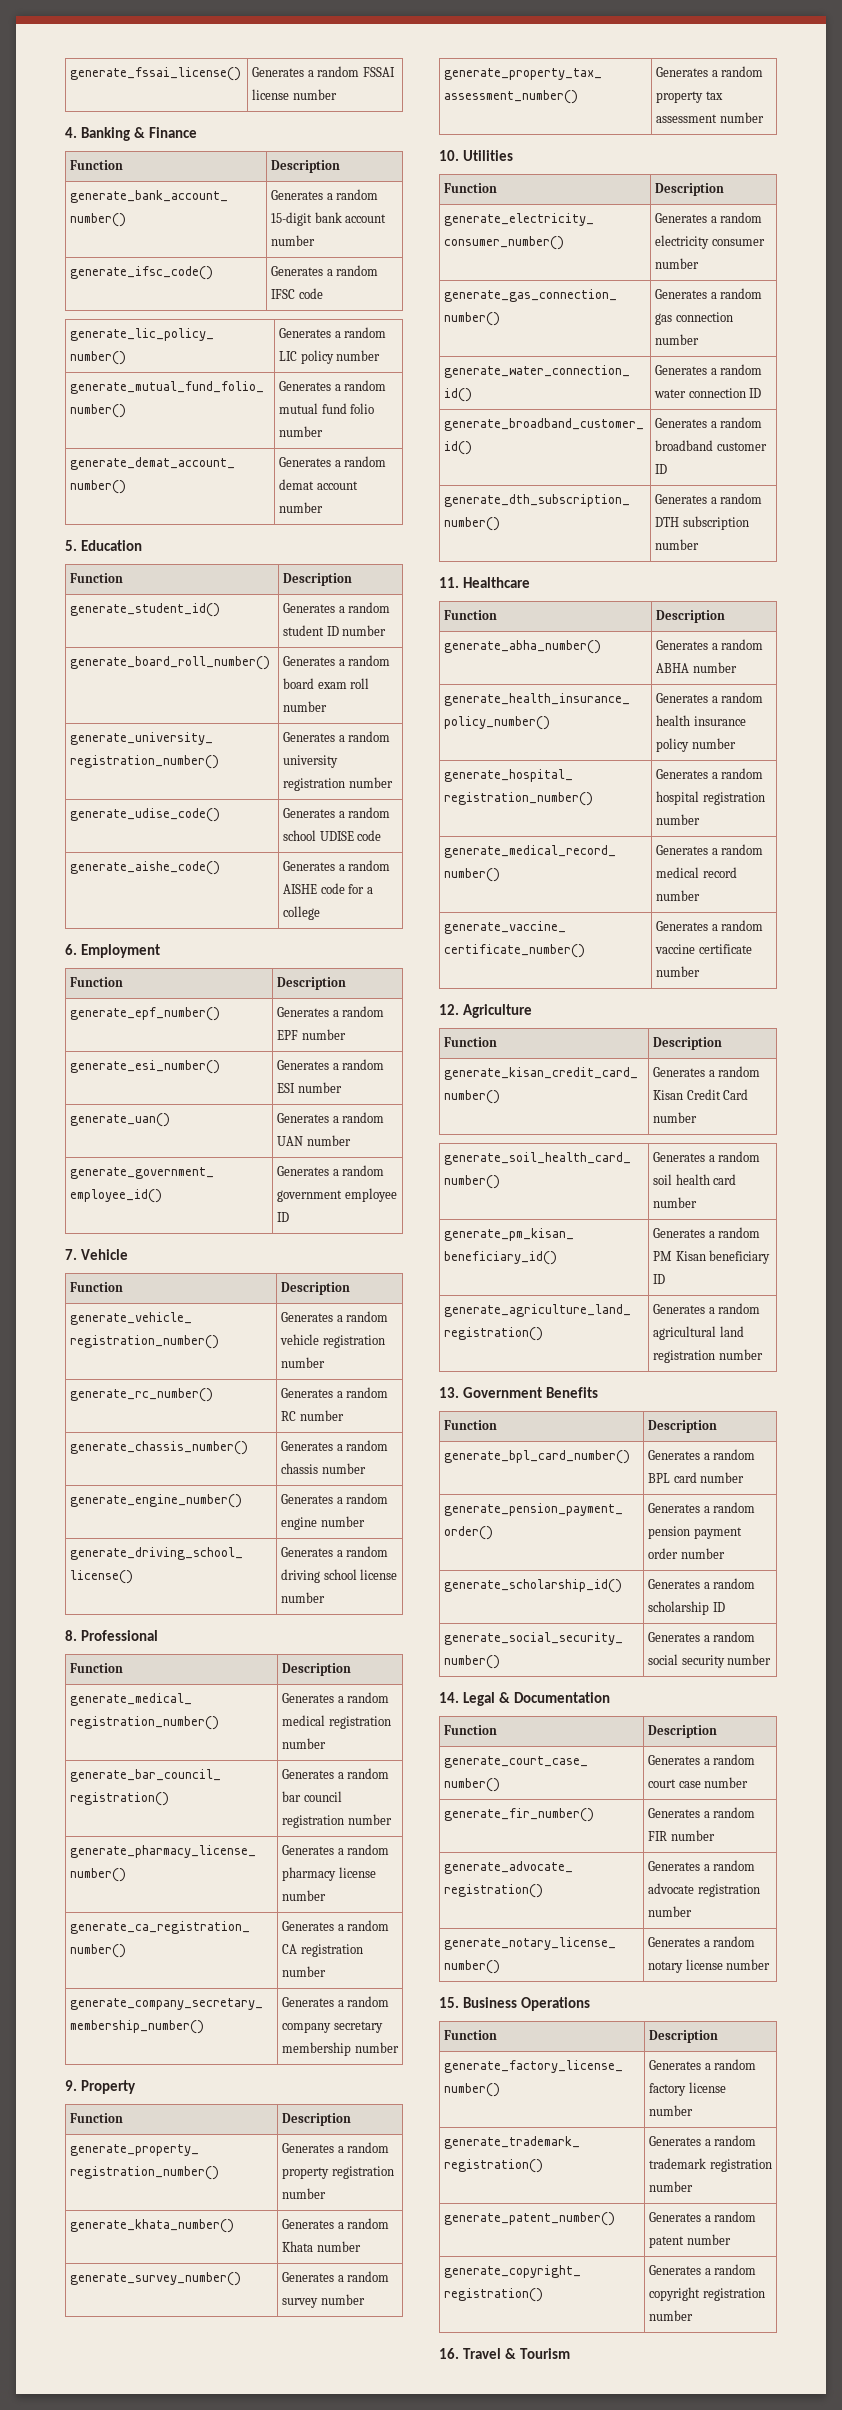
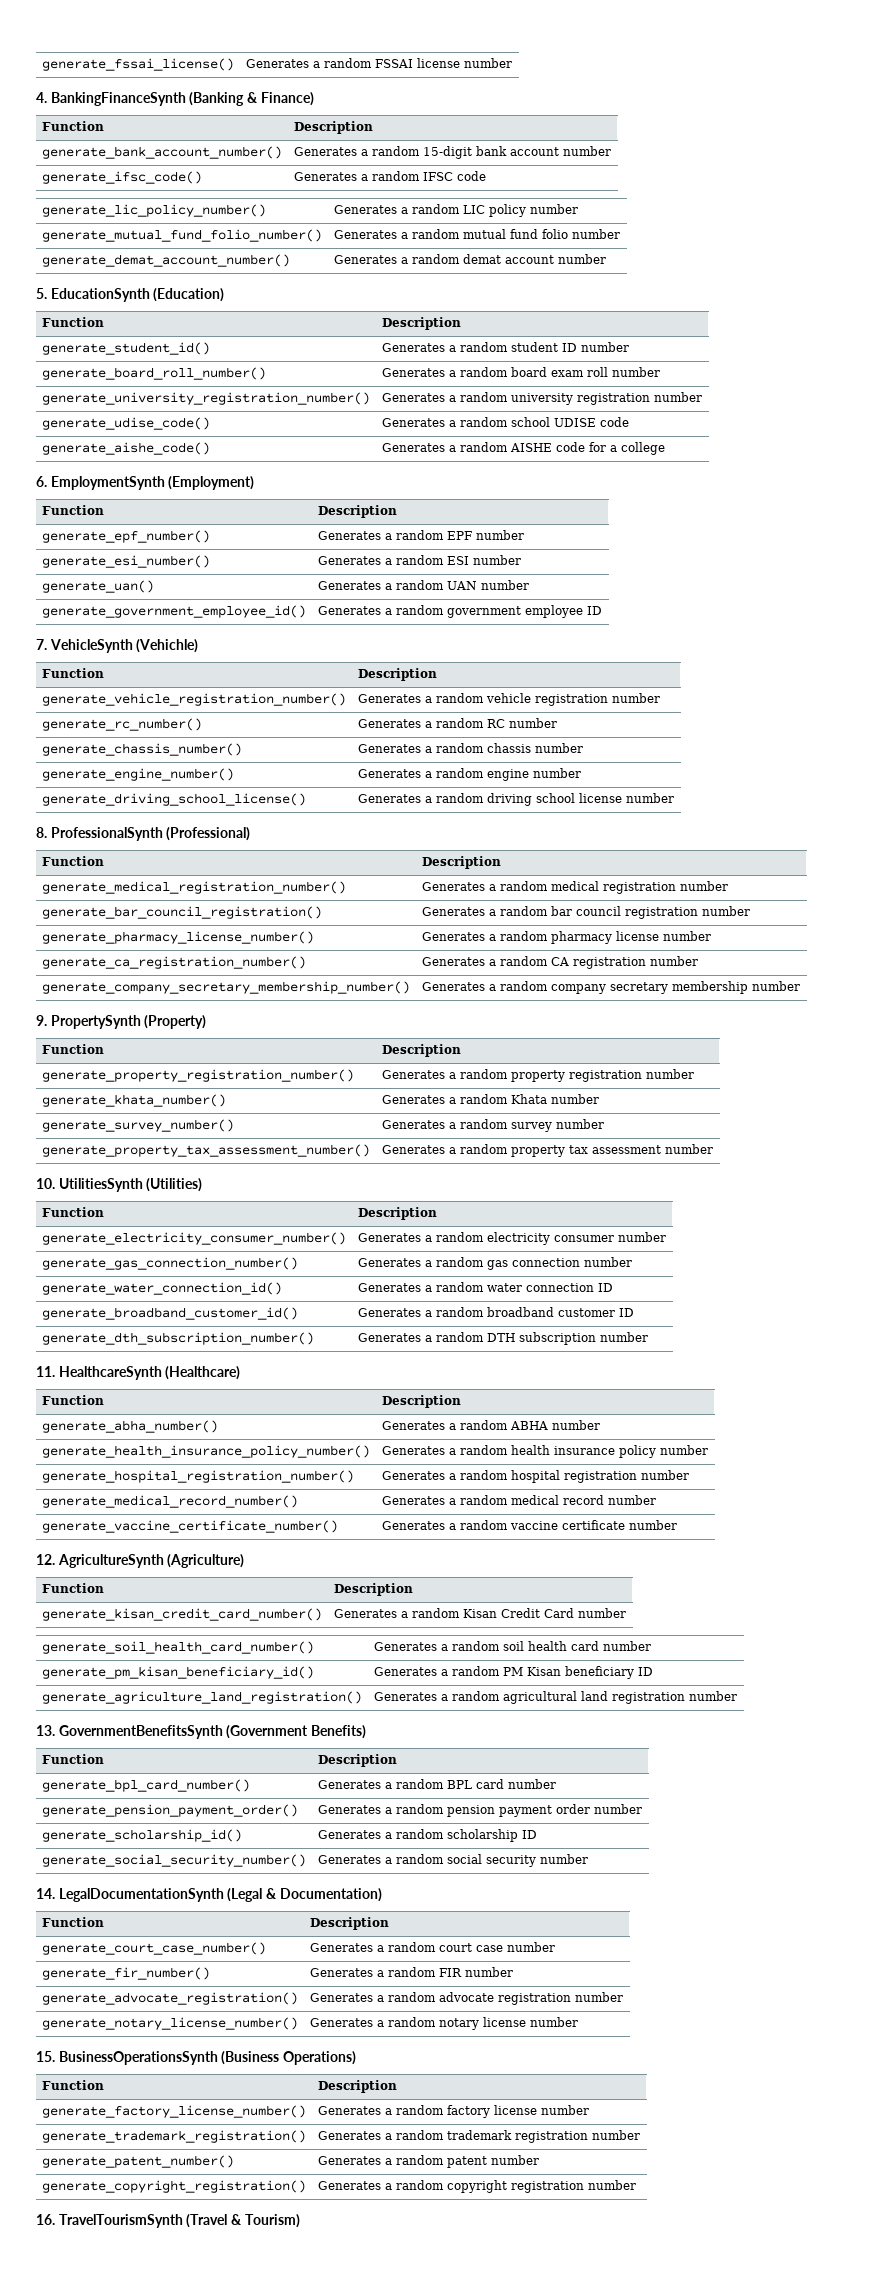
- 4. Banking & Finance
+ 4. BankingFinanceSynth (Banking & Finance)
- 5. Education
+ 5. EducationSynth (Education)
- 6. Employment
+ 6. EmploymentSynth (Employment)
- 7. Vehicle
+ 7. VehicleSynth (Vehichle)
- 8. Professional
+ 8. ProfessionalSynth (Professional)
- 9. Property
+ 9. PropertySynth (Property)
- 10. Utilities
+ 10. UtilitiesSynth (Utilities)
- 11. Healthcare
+ 11. HealthcareSynth (Healthcare)
- 12. Agriculture
+ 12. AgricultureSynth (Agriculture)
- 13. Government Benefits
+ 13. GovernmentBenefitsSynth (Government Benefits)
- 14. Legal & Documentation
+ 14. LegalDocumentationSynth (Legal & Documentation)
- 15. Business Operations
+ 15. BusinessOperationsSynth (Business Operations)
- 16. Travel & Tourism
+ 16. TravelTourismSynth (Travel & Tourism)

